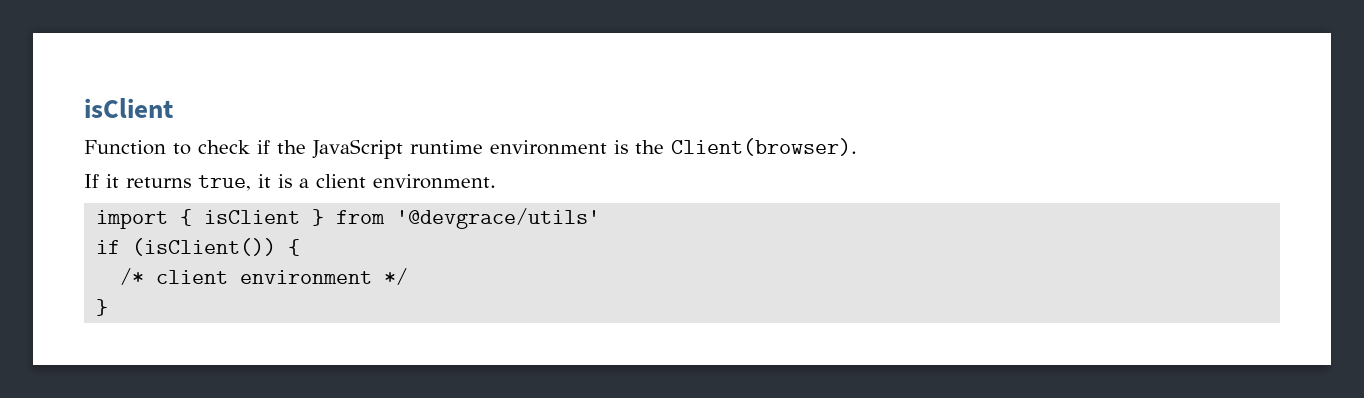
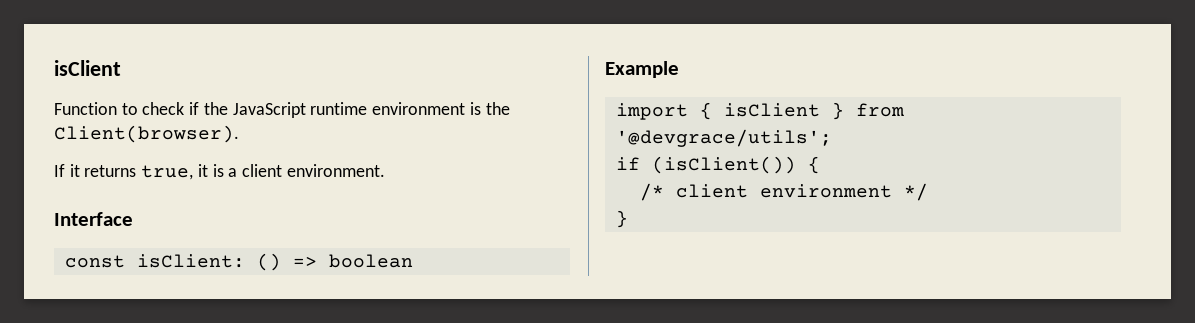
+ Interface
+ const isClient: () => boolean
+ Example
- import { isClient } from '@devgrace/utils'
+ import { isClient } from '@devgrace/utils';

